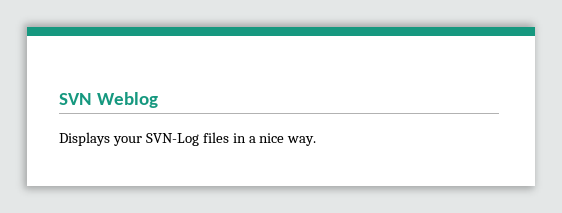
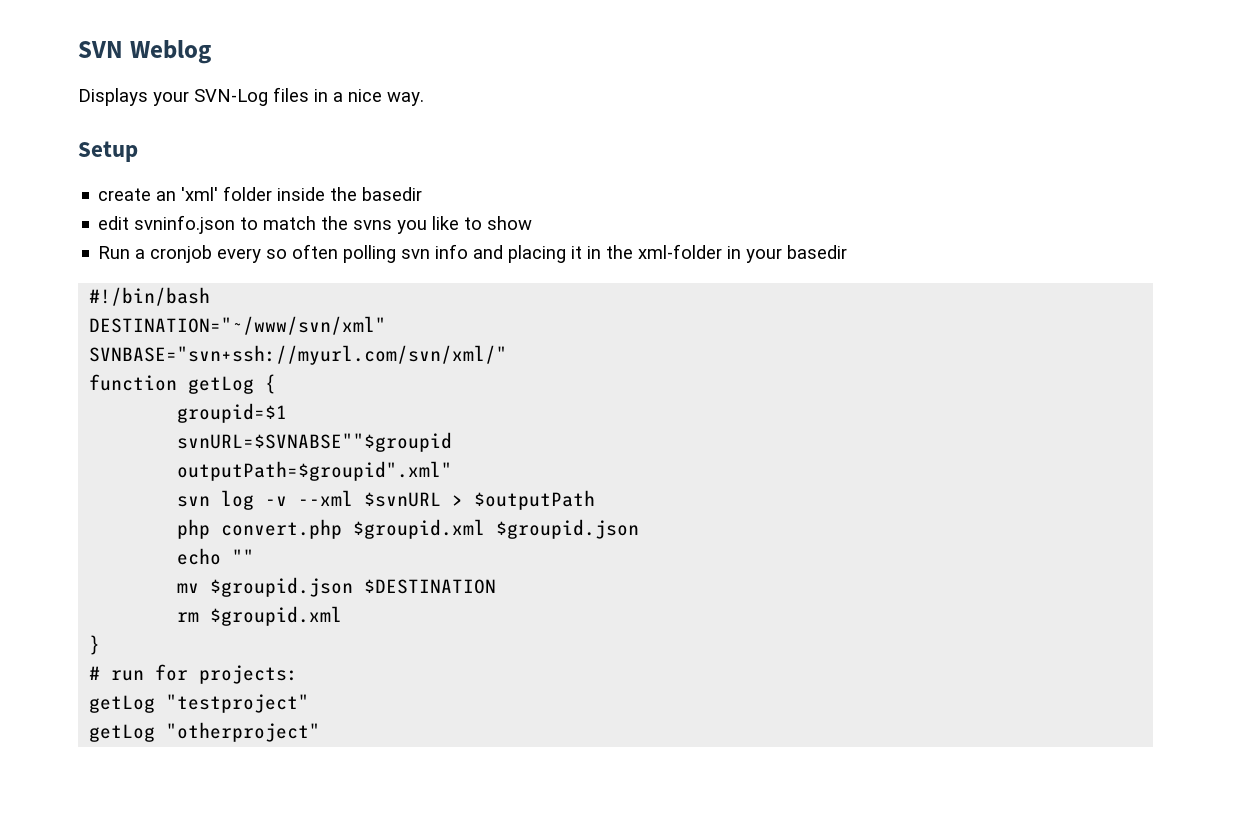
+ Setup
+ create an 'xml' folder inside the basedir
+ edit svninfo.json to match the svns you like to show
+ Run a cronjob every so often polling svn info and placing it in the xml-folder in your basedir
+ #!/bin/bash
+ DESTINATION="~/www/svn/xml"
+ SVNBASE="svn+ssh://myurl.com/svn/xml/"
+ function getLog {
+ groupid=$1
+ svnURL=$SVNABSE""$groupid
+ outputPath=$groupid".xml"
+ svn log -v --xml $svnURL > $outputPath
+ php convert.php $groupid.xml $groupid.json
+ echo ""
+ mv $groupid.json $DESTINATION
+ rm $groupid.xml
+ }
+ # run for projects:
+ getLog "testproject"
+ getLog "otherproject"

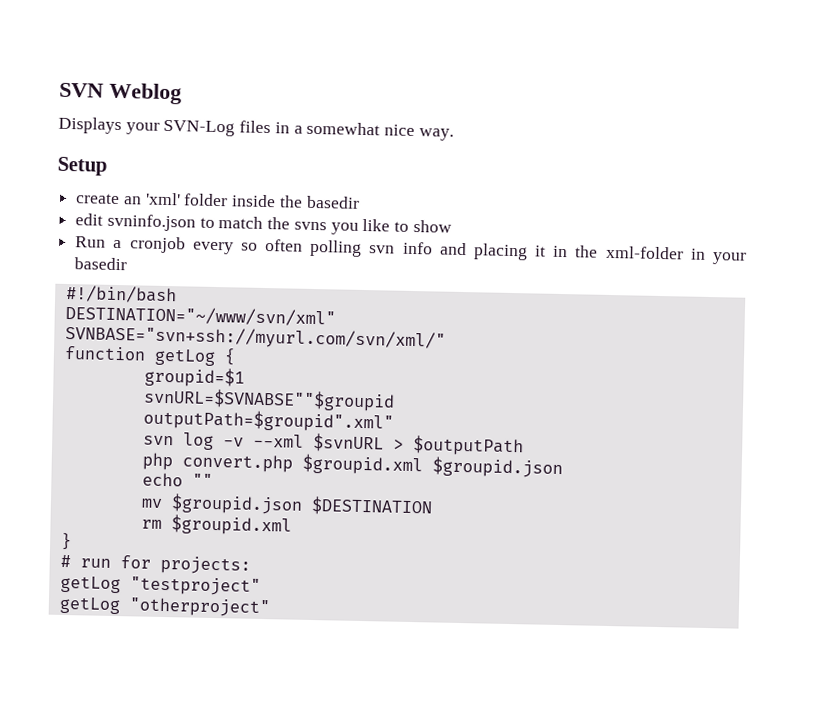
- Displays your SVN-Log files in a nice way.
+ Displays your SVN-Log files in a somewhat nice way.

